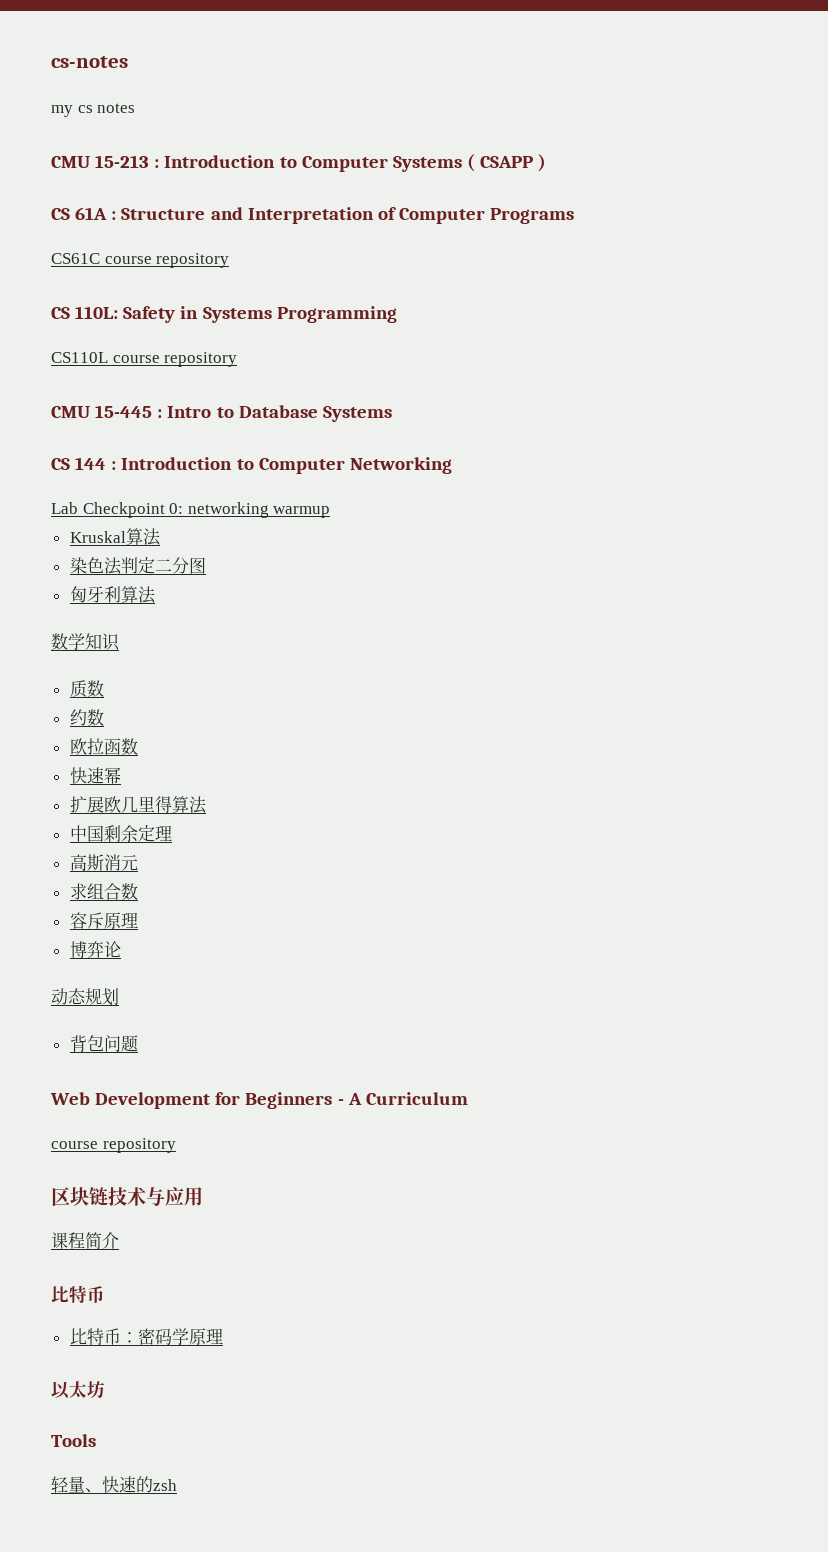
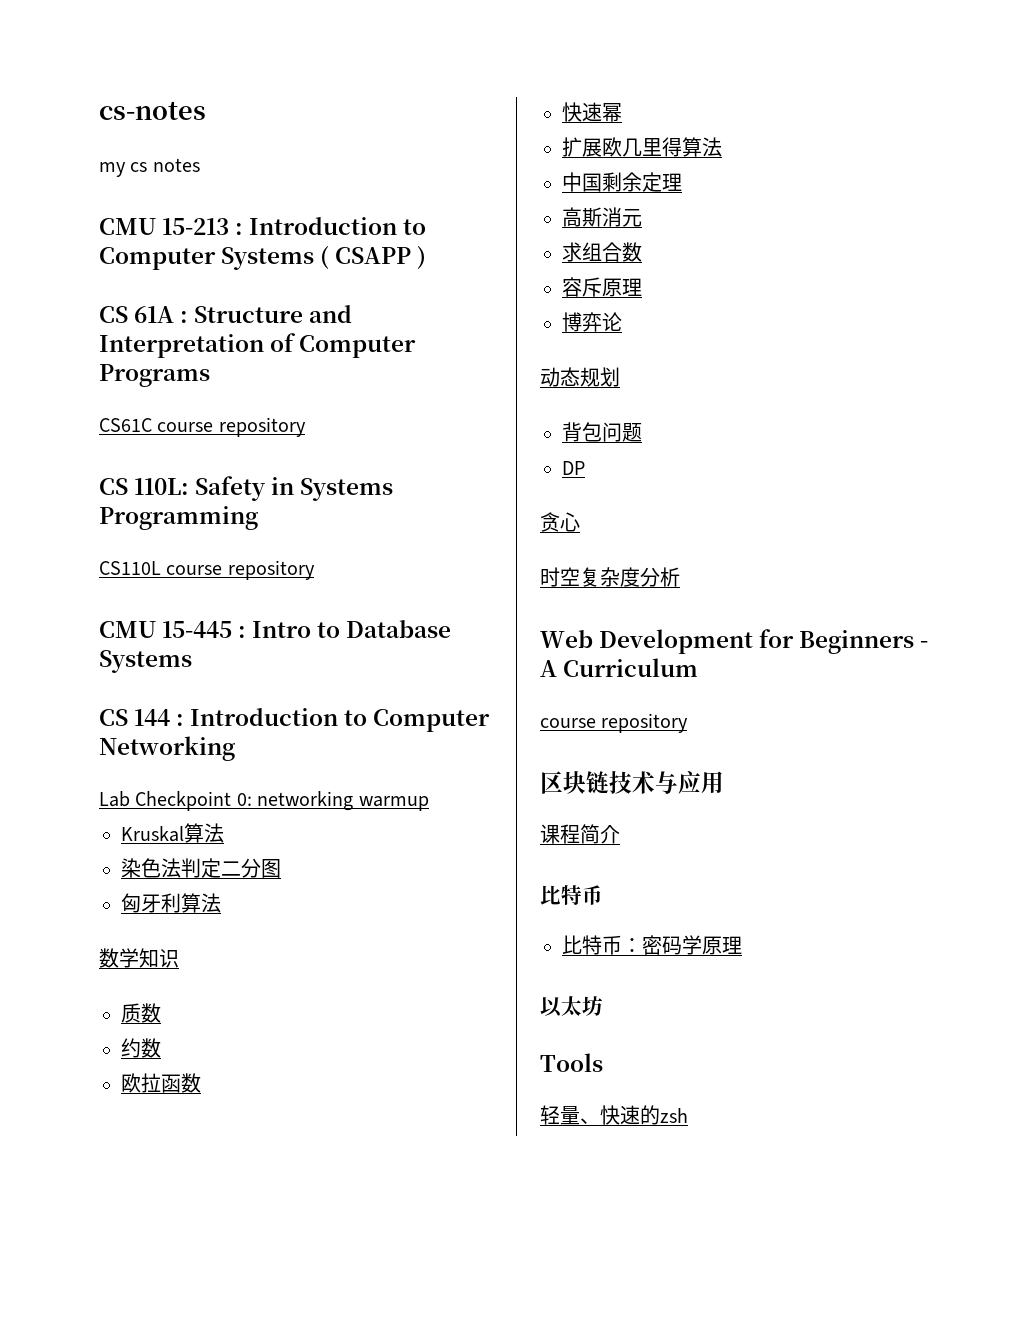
+ DP
+ 贪心
+ 时空复杂度分析

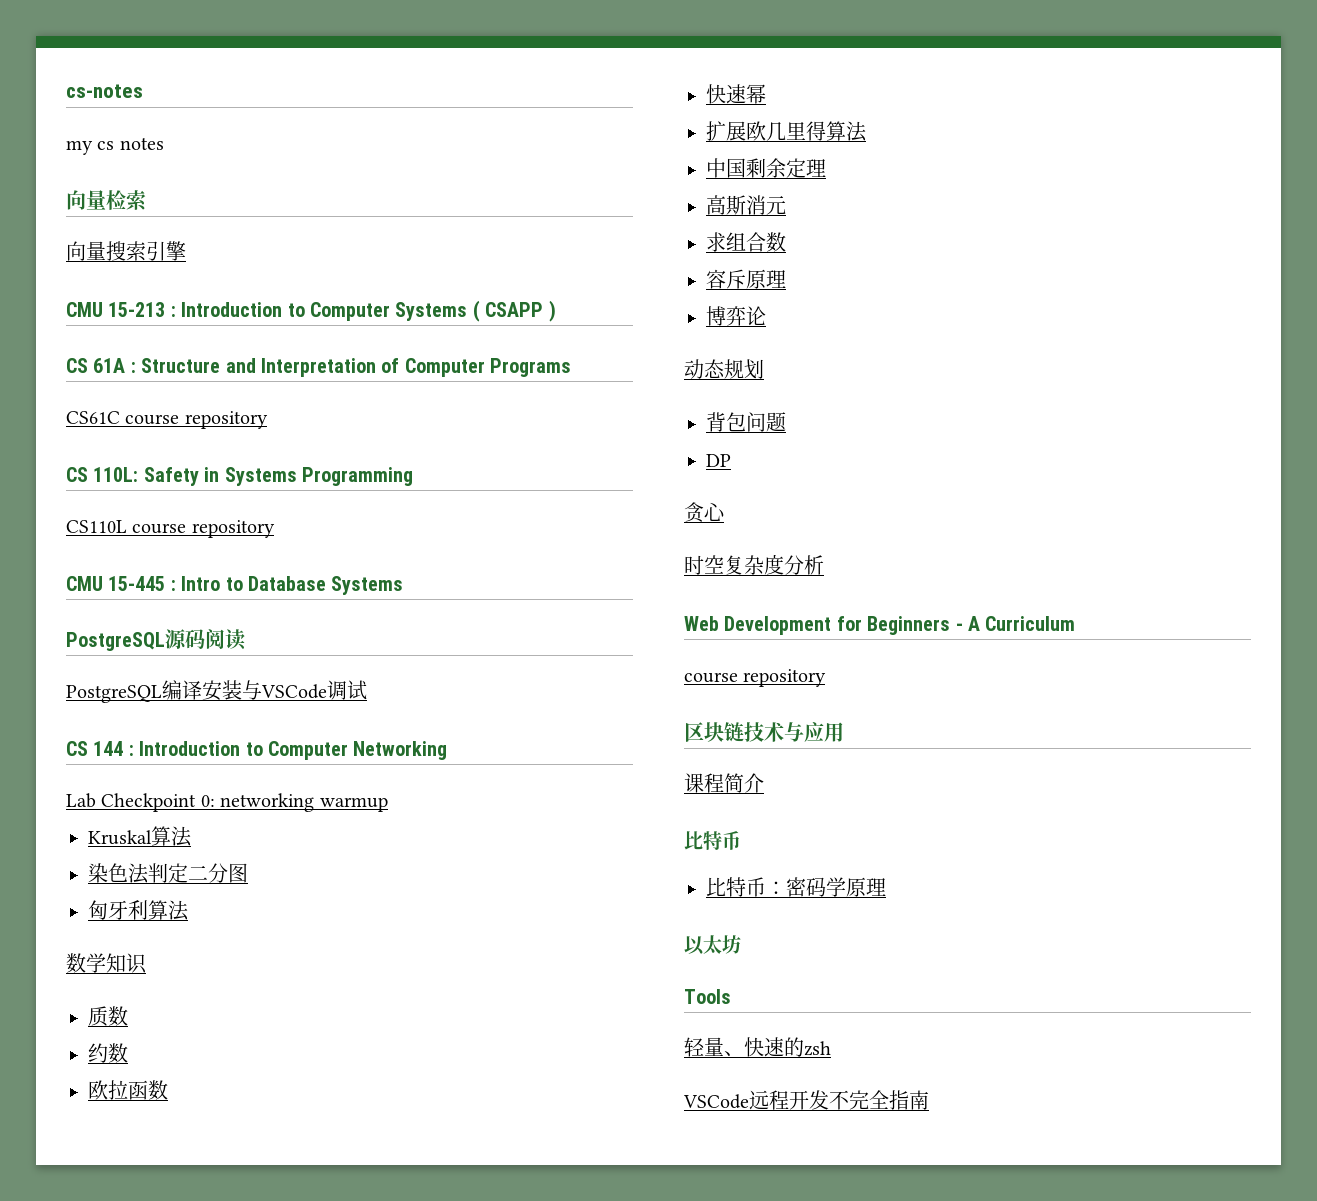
+ 向量检索
+ 向量搜索引擎
+ PostgreSQL源码阅读
+ PostgreSQL编译安装与VSCode调试
+ VSCode远程开发不完全指南

